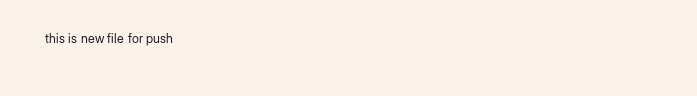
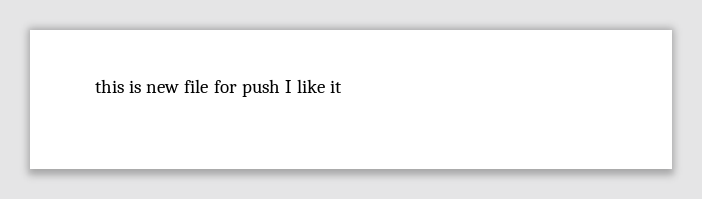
- this is new file for push
+ this is new file for push I like it

